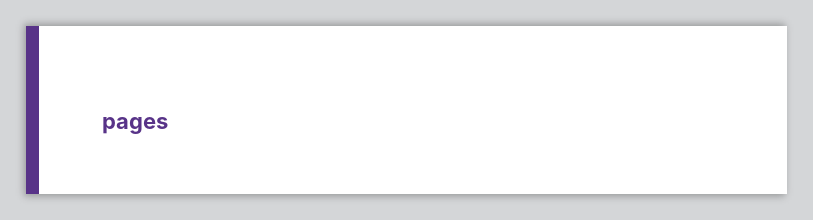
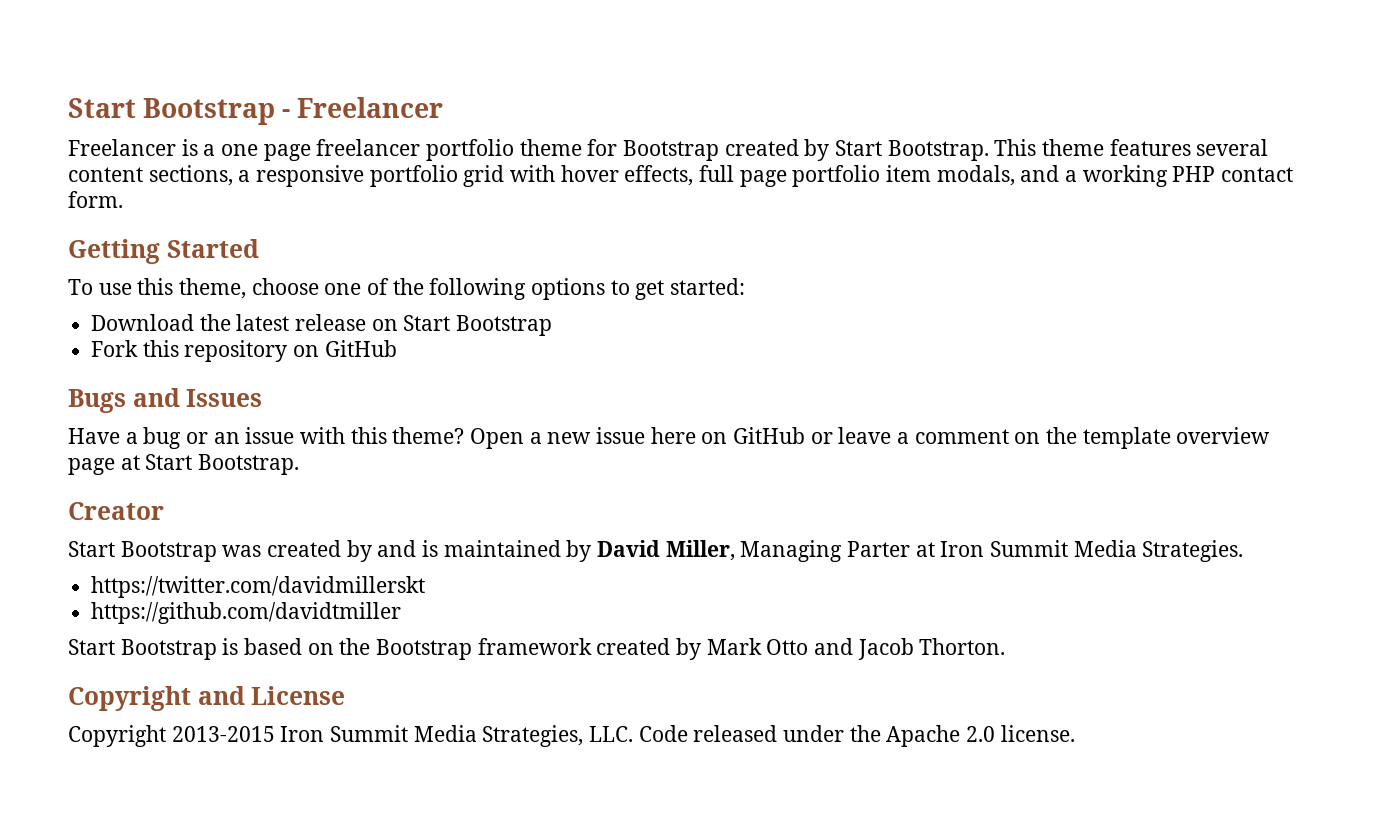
- pages
+ Start Bootstrap - Freelancer
+ Freelancer is a one page freelancer portfolio theme for Bootstrap created by Start Bootstrap. This theme features several content sections, a responsive portfolio grid with hover effects, full page portfolio item modals, and a working PHP contact form.
+ Getting Started
+ To use this theme, choose one of the following options to get started:
+ Download the latest release on Start Bootstrap
+ Fork this repository on GitHub
+ Bugs and Issues
+ Have a bug or an issue with this theme? Open a new issue here on GitHub or leave a comment on the template overview page at Start Bootstrap.
+ Creator
+ Start Bootstrap was created by and is maintained by David Miller, Managing Parter at Iron Summit Media Strategies.
+ https://twitter.com/davidmillerskt
+ https://github.com/davidtmiller
+ Start Bootstrap is based on the Bootstrap framework created by Mark Otto and Jacob Thorton.
+ Copyright and License
+ Copyright 2013-2015 Iron Summit Media Strategies, LLC. Code released under the Apache 2.0 license.

